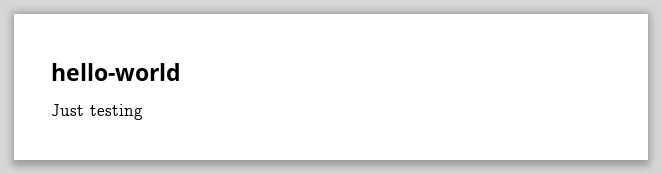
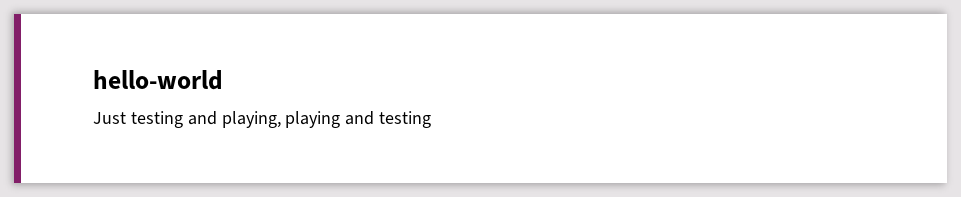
- Just testing
+ Just testing and playing, playing and testing

